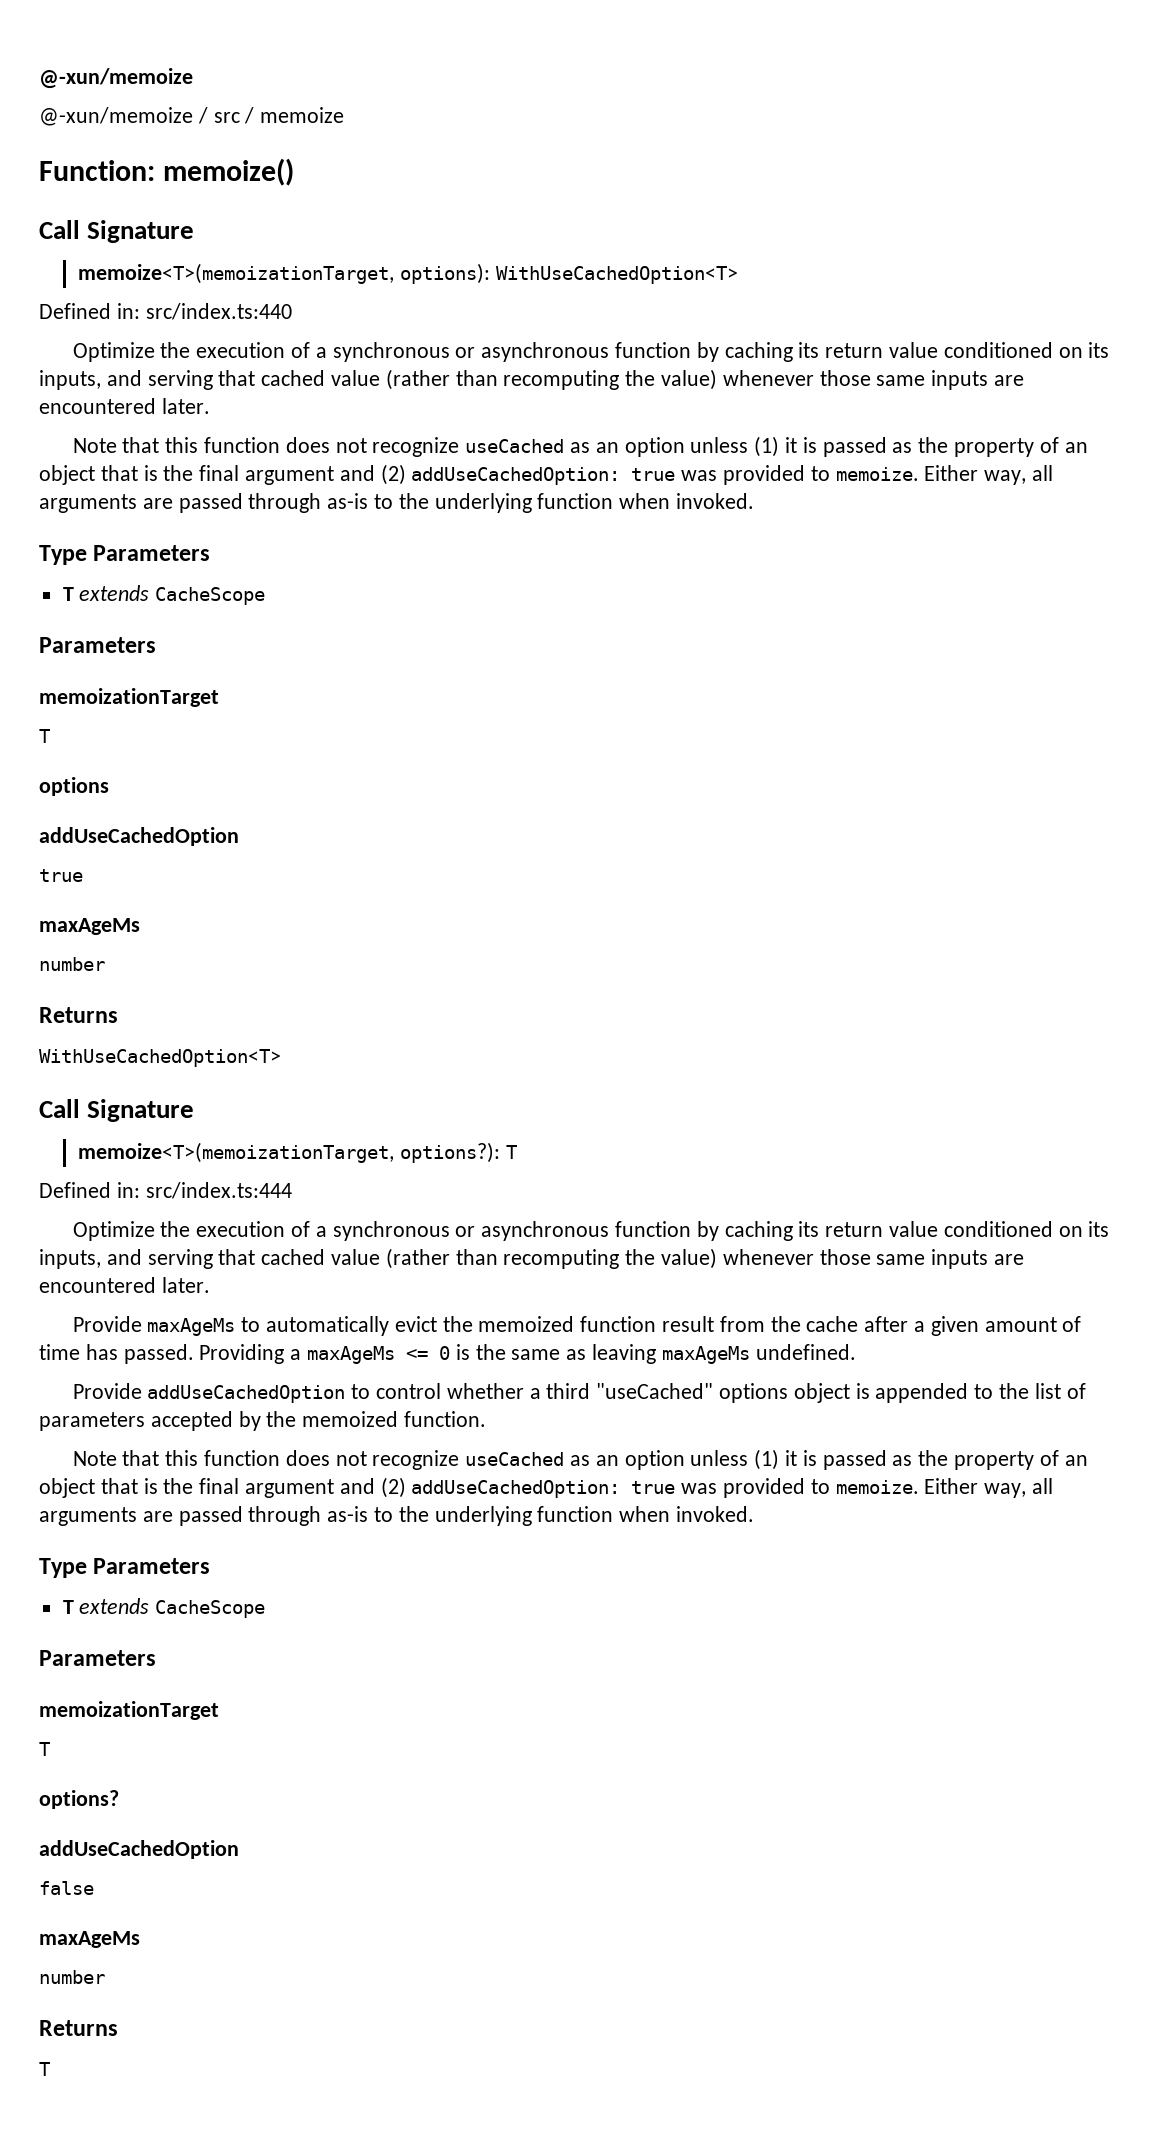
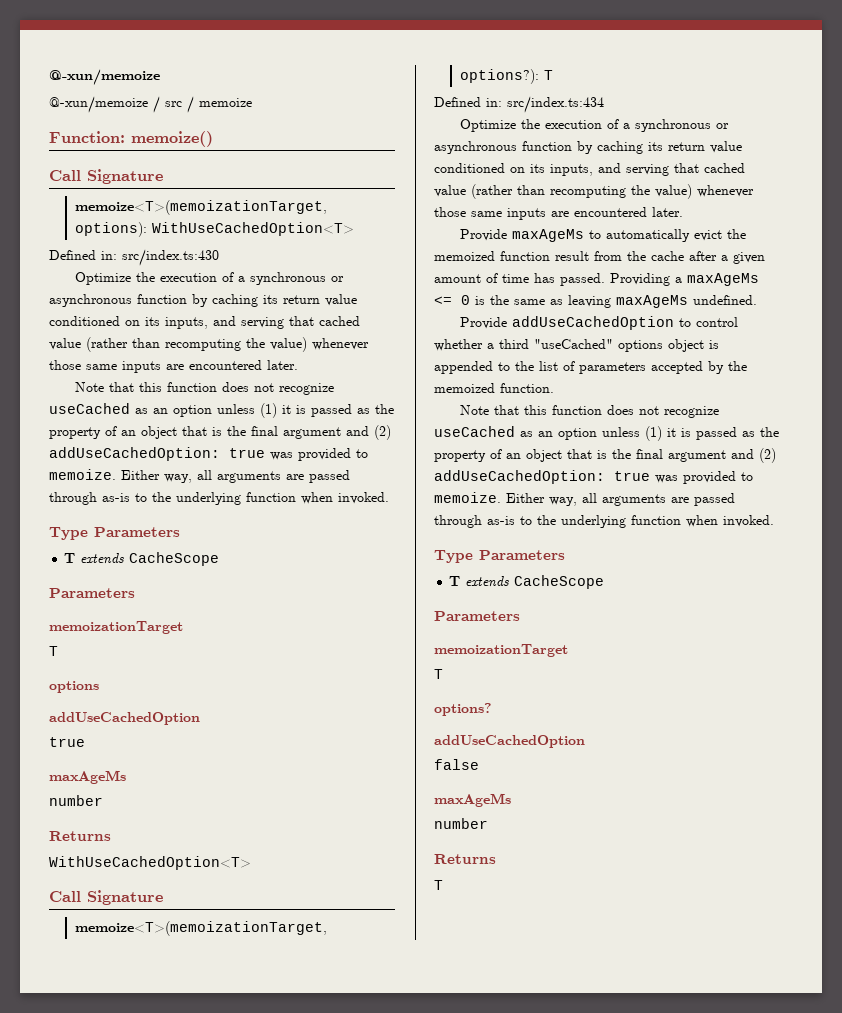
- Defined in: src/index.ts:440
+ Defined in: src/index.ts:430
- Defined in: src/index.ts:444
+ Defined in: src/index.ts:434

